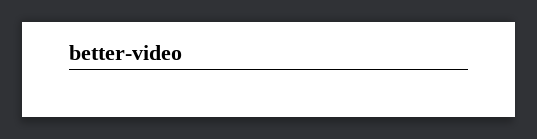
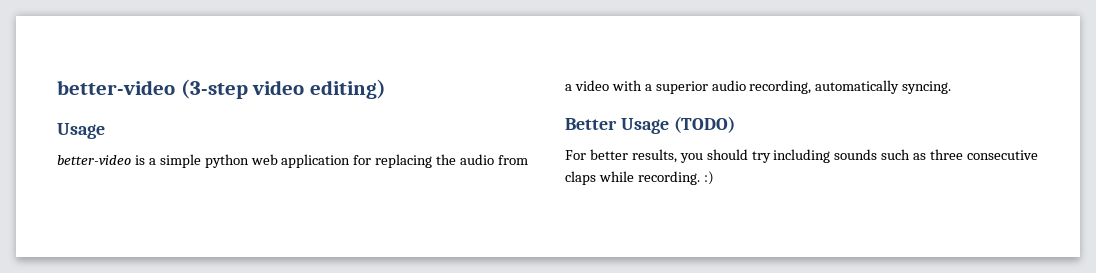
- better-video
+ better-video (3-step video editing)
+ Usage
+ better-video is a simple python web application for replacing the audio from a video with a superior audio recording, automatically syncing.
+ Better Usage (TODO)
+ For better results, you should try including sounds such as three consecutive claps while recording. :)

